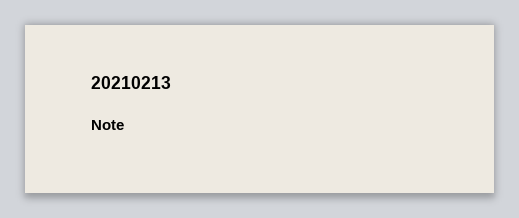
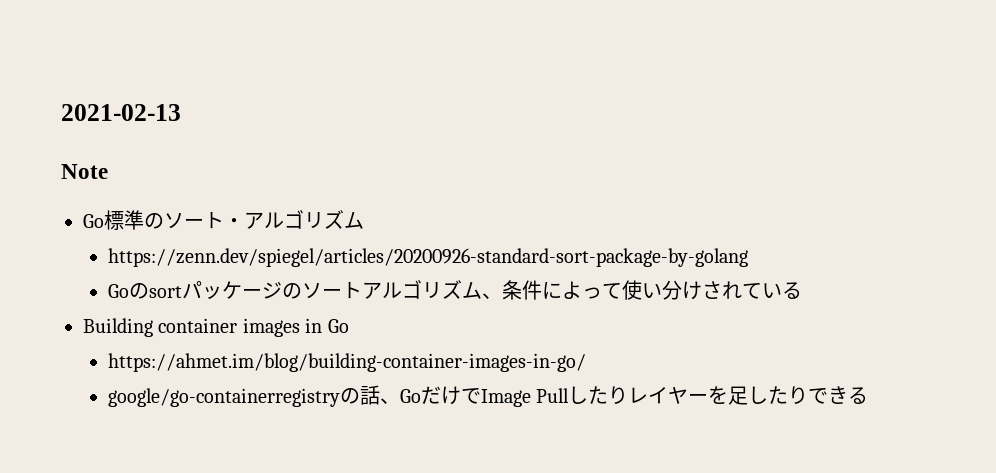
- 20210213
+ 2021-02-13
+ Go標準のソート・アルゴリズム
+ https://zenn.dev/spiegel/articles/20200926-standard-sort-package-by-golang
+ Goのsortパッケージのソートアルゴリズム、条件によって使い分けされている
+ Building container images in Go
+ https://ahmet.im/blog/building-container-images-in-go/
+ google/go-containerregistryの話、GoだけでImage Pullしたりレイヤーを足したりできる

